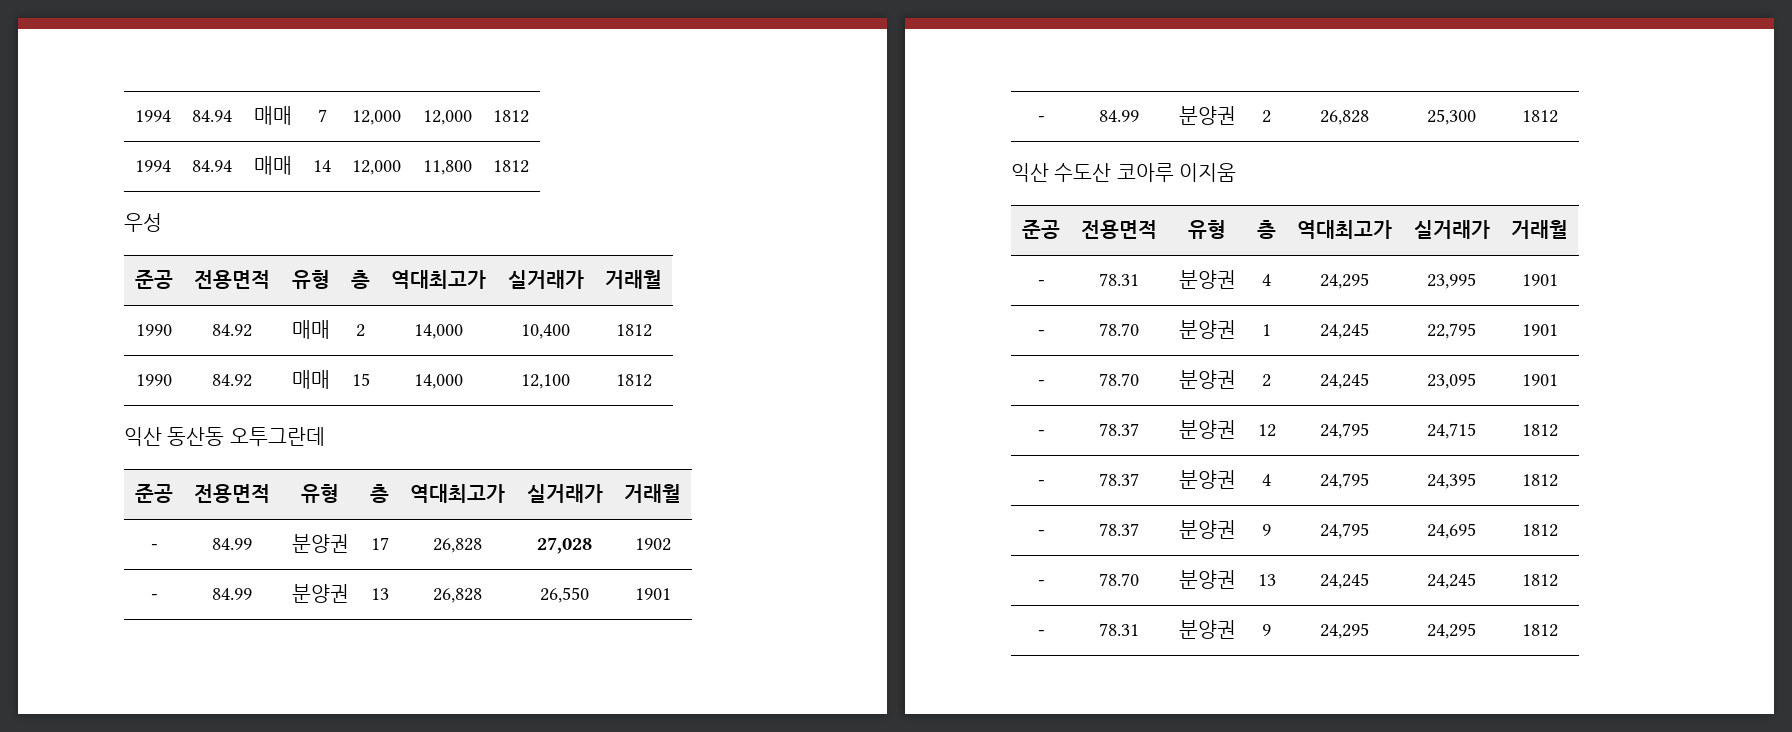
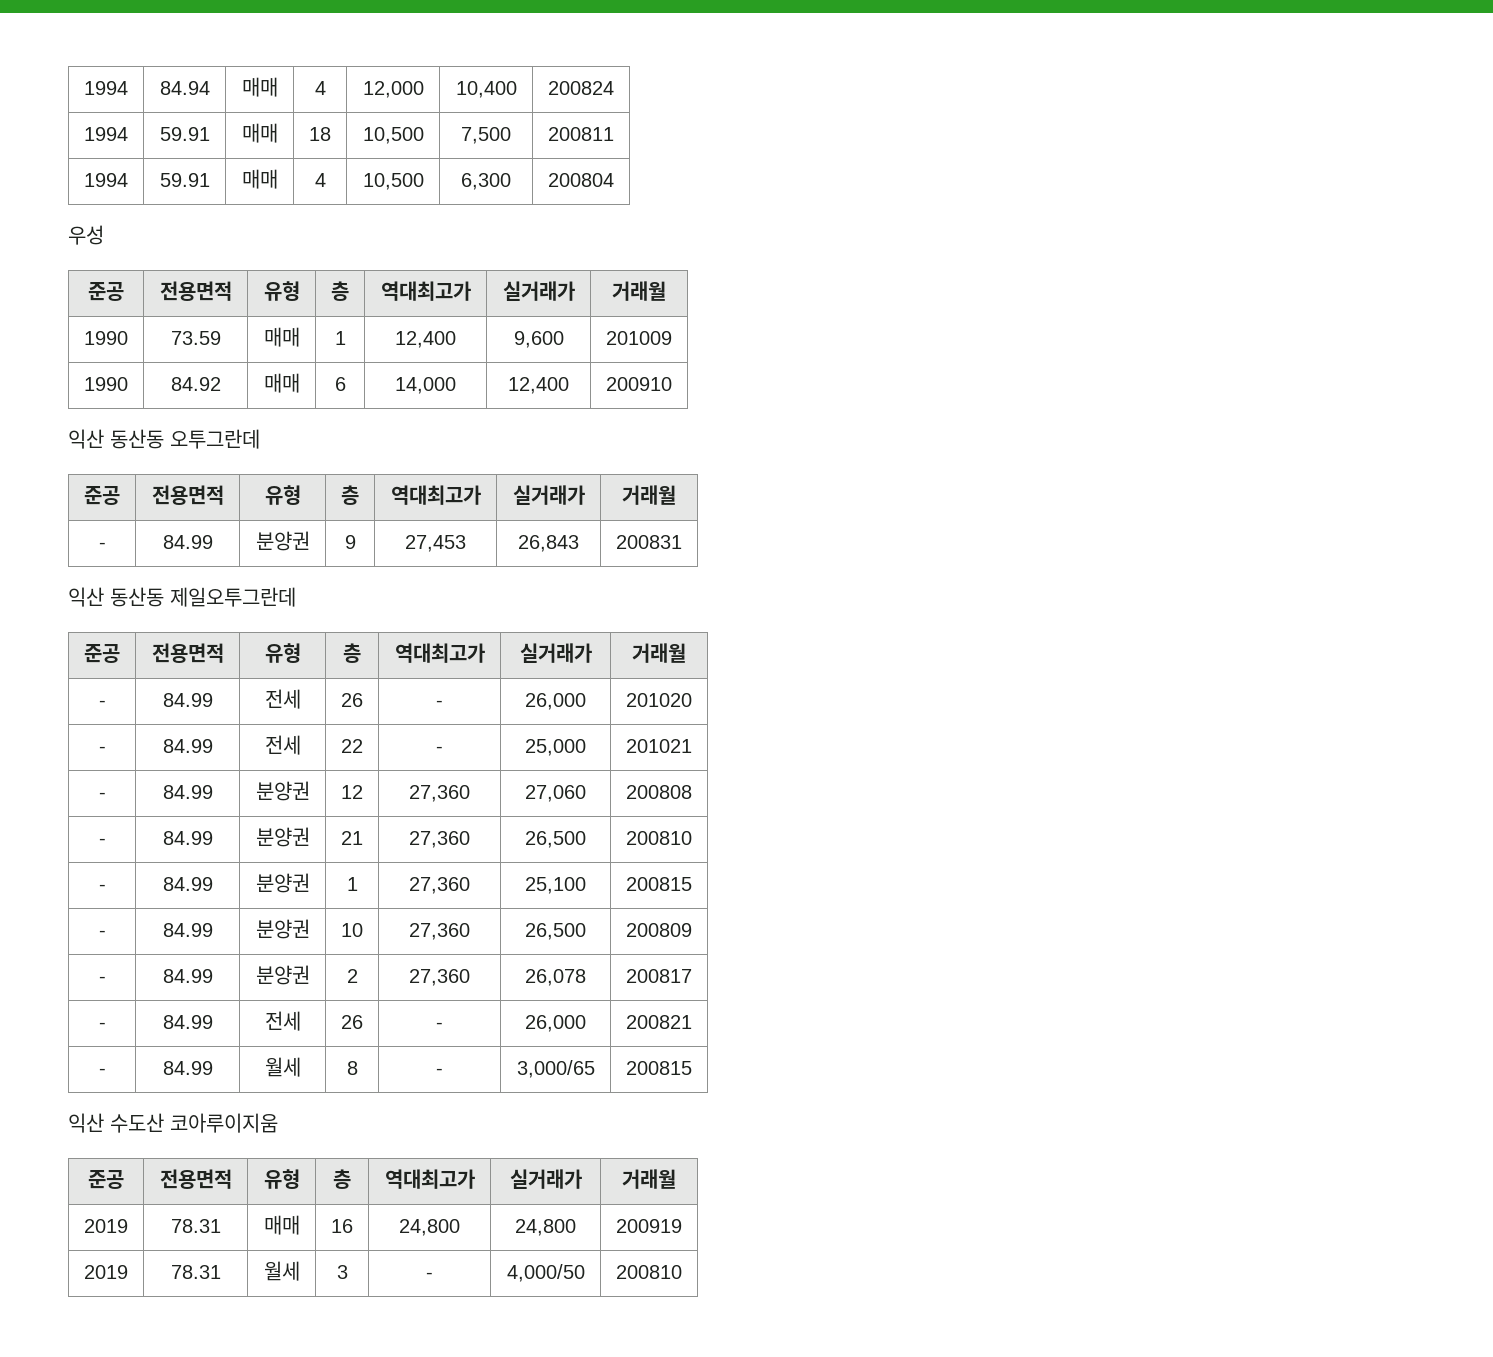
- 1994 | 84.94 | 매매 | 7 | 12,000 | 12,000 | 1812
- 1994 | 84.94 | 매매 | 14 | 12,000 | 11,800 | 1812
+ 1994 | 84.94 | 매매 | 4 | 12,000 | 10,400 | 200824
+ 1994 | 59.91 | 매매 | 18 | 10,500 | 7,500 | 200811
+ 1994 | 59.91 | 매매 | 4 | 10,500 | 6,300 | 200804
- 1990 | 84.92 | 매매 | 2 | 14,000 | 10,400 | 1812
- 1990 | 84.92 | 매매 | 15 | 14,000 | 12,100 | 1812
+ 1990 | 73.59 | 매매 | 1 | 12,400 | 9,600 | 201009
+ 1990 | 84.92 | 매매 | 6 | 14,000 | 12,400 | 200910
- - | 84.99 | 분양권 | 17 | 26,828 | 27,028 | 1902
- - | 84.99 | 분양권 | 13 | 26,828 | 26,550 | 1901
- - | 84.99 | 분양권 | 2 | 26,828 | 25,300 | 1812
- 익산 수도산 코아루 이지움
+ - | 84.99 | 분양권 | 9 | 27,453 | 26,843 | 200831
+ 익산 동산동 제일오투그란데
  준공 | 전용면적 | 유형 | 층 | 역대최고가 | 실거래가 | 거래월
- - | 78.31 | 분양권 | 4 | 24,295 | 23,995 | 1901
- - | 78.70 | 분양권 | 1 | 24,245 | 22,795 | 1901
- - | 78.70 | 분양권 | 2 | 24,245 | 23,095 | 1901
- - | 78.37 | 분양권 | 12 | 24,795 | 24,715 | 1812
- - | 78.37 | 분양권 | 4 | 24,795 | 24,395 | 1812
- - | 78.37 | 분양권 | 9 | 24,795 | 24,695 | 1812
- - | 78.70 | 분양권 | 13 | 24,245 | 24,245 | 1812
- - | 78.31 | 분양권 | 9 | 24,295 | 24,295 | 1812
+ - | 84.99 | 전세 | 26 | - | 26,000 | 201020
+ - | 84.99 | 전세 | 22 | - | 25,000 | 201021
+ - | 84.99 | 분양권 | 12 | 27,360 | 27,060 | 200808
+ - | 84.99 | 분양권 | 21 | 27,360 | 26,500 | 200810
+ - | 84.99 | 분양권 | 1 | 27,360 | 25,100 | 200815
+ - | 84.99 | 분양권 | 10 | 27,360 | 26,500 | 200809
+ - | 84.99 | 분양권 | 2 | 27,360 | 26,078 | 200817
+ - | 84.99 | 전세 | 26 | - | 26,000 | 200821
+ - | 84.99 | 월세 | 8 | - | 3,000/65 | 200815
+ 익산 수도산 코아루이지움
+ 준공 | 전용면적 | 유형 | 층 | 역대최고가 | 실거래가 | 거래월
+ 2019 | 78.31 | 매매 | 16 | 24,800 | 24,800 | 200919
+ 2019 | 78.31 | 월세 | 3 | - | 4,000/50 | 200810

